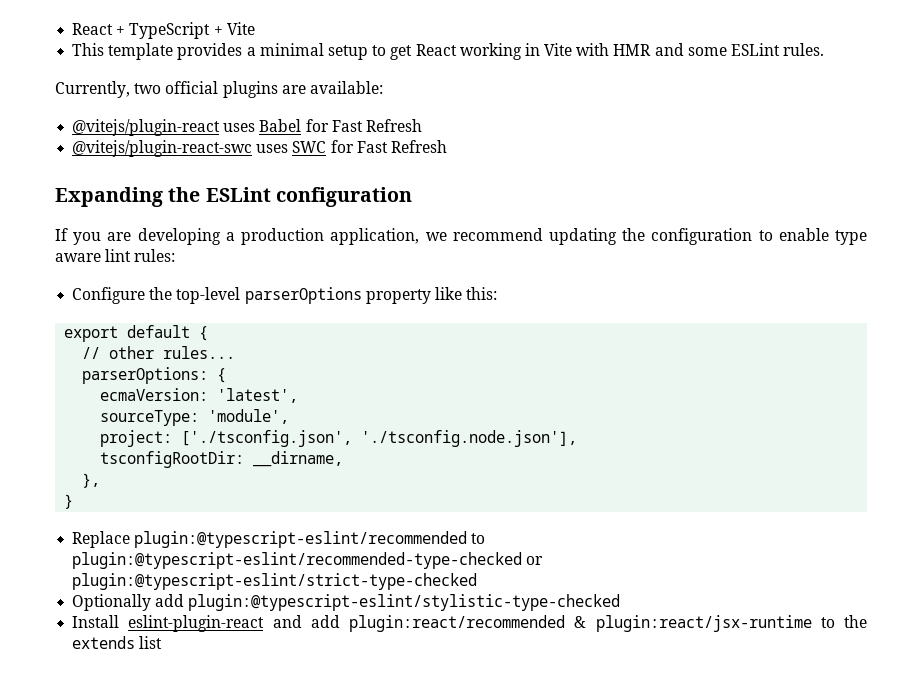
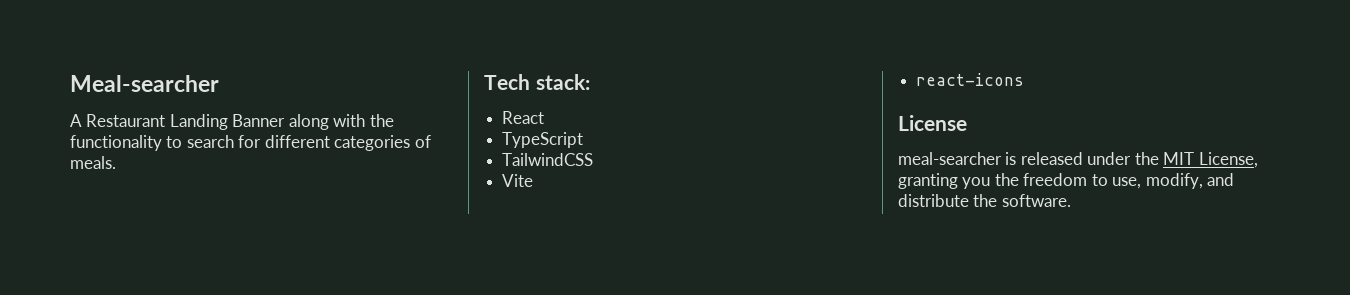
- React + TypeScript + Vite
+ Meal-searcher
+ A Restaurant Landing Banner along with the functionality to search for different categories of meals.
+ Tech stack:
+ React
+ TypeScript
+ TailwindCSS
+ Vite
- This template provides a minimal setup to get React working in Vite with HMR and some ESLint rules.
- Currently, two official plugins are available:
- @vitejs/plugin-react uses Babel for Fast Refresh
- @vitejs/plugin-react-swc uses SWC for Fast Refresh
- Expanding the ESLint configuration
- If you are developing a production application, we recommend updating the configuration to enable type aware lint rules:
- Configure the top-level parserOptions property like this:
- export default {
- // other rules...
- parserOptions: {
- ecmaVersion: 'latest',
- sourceType: 'module',
- project: ['./tsconfig.json', './tsconfig.node.json'],
- tsconfigRootDir: __dirname,
- },
- }
- Replace plugin:@typescript-eslint/recommended to plugin:@typescript-eslint/recommended-type-checked or plugin:@typescript-eslint/strict-type-checked
- Optionally add plugin:@typescript-eslint/stylistic-type-checked
- Install eslint-plugin-react and add plugin:react/recommended & plugin:react/jsx-runtime to the extends list
+ react-icons
+ License
+ meal-searcher is released under the MIT License, granting you the freedom to use, modify, and distribute the software.

